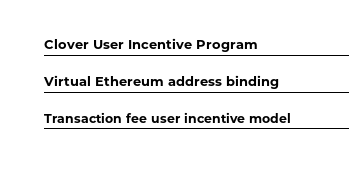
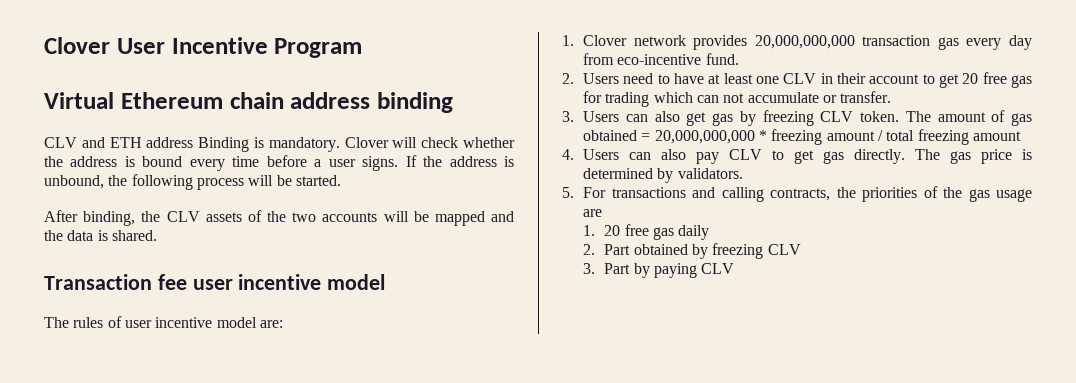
- Virtual Ethereum address binding
+ Virtual Ethereum chain address binding
+ CLV and ETH address Binding is mandatory. Clover will check whether the address is bound every time before a user signs. If the address is unbound, the following process will be started.
+ After binding, the CLV assets of the two accounts will be mapped and the data is shared.
+ The rules of user incentive model are:
+ 1. Clover network provides 20,000,000,000 transaction gas every day from eco-incentive fund.
+ 2. Users need to have at least one CLV in their account to get 20 free gas for trading which can not accumulate or transfer.
+ 3. Users can also get gas by freezing CLV token. The amount of gas obtained = 20,000,000,000 * freezing amount / total freezing amount
+ 4. Users can also pay CLV to get gas directly. The gas price is determined by validators.
+ 5. For transactions and calling contracts, the priorities of the gas usage are
+ 1. 20 free gas daily
+ 2. Part obtained by freezing CLV
+ 3. Part by paying CLV

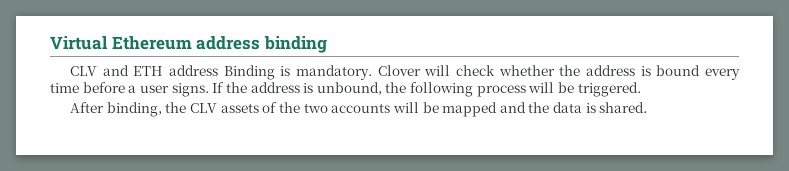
- Clover User Incentive Program
- Virtual Ethereum chain address binding
+ Virtual Ethereum address binding
- If the address is unbound, the following process will be started.
+ If the address is unbound, the following process will be triggered.
- Transaction fee user incentive model
- The rules of user incentive model are:
- 1. Clover network provides 20,000,000,000 transaction gas every day from eco-incentive fund.
- 2. Users need to have at least one CLV in their account to get 20 free gas for trading which can not accumulate or transfer.
- 3. Users can also get gas by freezing CLV token. The amount of gas obtained = 20,000,000,000 * freezing amount / total freezing amount
- 4. Users can also pay CLV to get gas directly. The gas price is determined by validators.
- 5. For transactions and calling contracts, the priorities of the gas usage are
- 1. 20 free gas daily
- 2. Part obtained by freezing CLV
- 3. Part by paying CLV

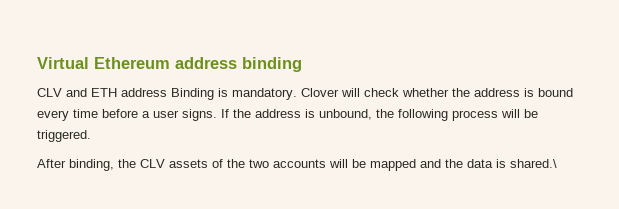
- After binding, the CLV assets of the two accounts will be mapped and the data is shared.
+ After binding, the CLV assets of the two accounts will be mapped and the data is shared.\

